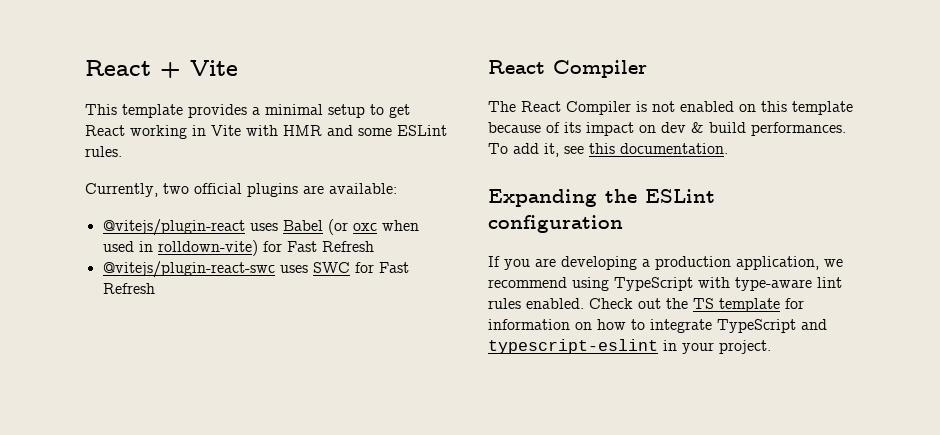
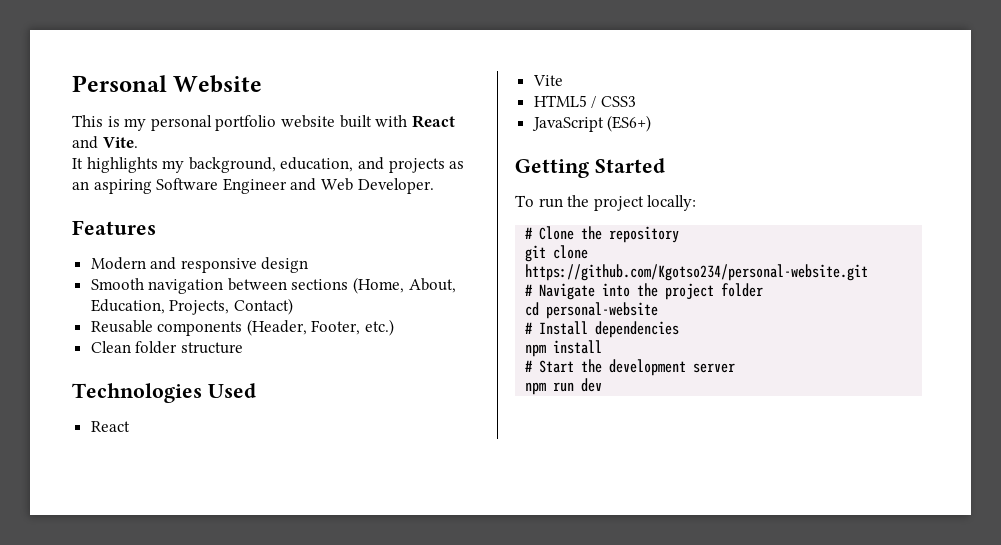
- React + Vite
- This template provides a minimal setup to get React working in Vite with HMR and some ESLint rules.
- Currently, two official plugins are available:
- @vitejs/plugin-react uses Babel (or oxc when used in rolldown-vite) for Fast Refresh
- @vitejs/plugin-react-swc uses SWC for Fast Refresh
- React Compiler
- The React Compiler is not enabled on this template because of its impact on dev & build performances. To add it, see this documentation.
- Expanding the ESLint configuration
- If you are developing a production application, we recommend using TypeScript with type-aware lint rules enabled. Check out the TS template for information on how to integrate TypeScript and typescript-eslint in your project.
+ Personal Website
+ This is my personal portfolio website built with React and Vite.
+ It highlights my background, education, and projects as an aspiring Software Engineer and Web Developer.
+ Features
+ Modern and responsive design
+ Smooth navigation between sections (Home, About, Education, Projects, Contact)
+ Reusable components (Header, Footer, etc.)
+ Clean folder structure
+ Technologies Used
+ React
+ Vite
+ HTML5 / CSS3
+ JavaScript (ES6+)
+ Getting Started
+ To run the project locally:
+ # Clone the repository
+ git clone https://github.com/Kgotso234/personal-website.git
+ # Navigate into the project folder
+ cd personal-website
+ # Install dependencies
+ npm install
+ # Start the development server
+ npm run dev

